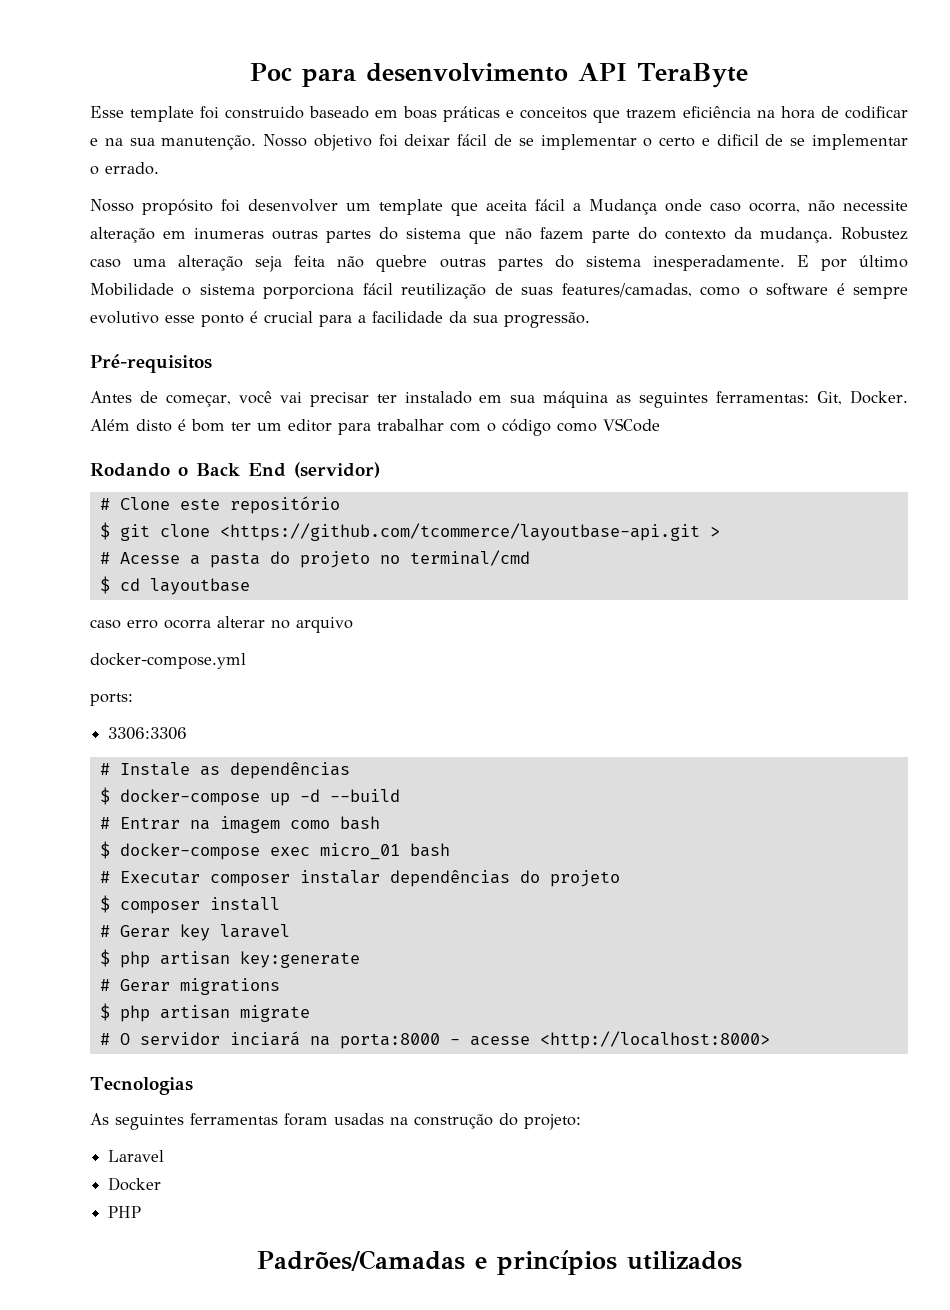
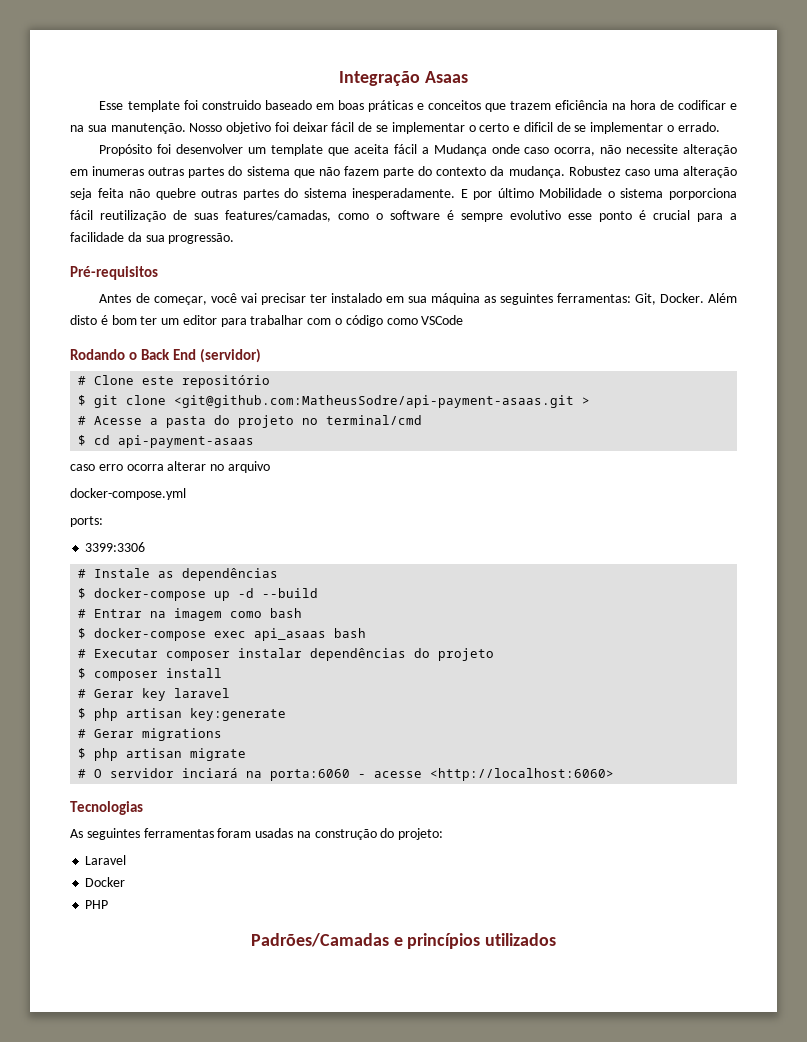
- Poc para desenvolvimento API TeraByte
+ Integração Asaas
- Nosso propósito foi desenvolver um template que aceita fácil a Mudança onde caso ocorra, não necessite alteração em inumeras outras partes do sistema que não fazem parte do contexto da mudança.
+ Propósito foi desenvolver um template que aceita fácil a Mudança onde caso ocorra, não necessite alteração em inumeras outras partes do sistema que não fazem parte do contexto da mudança.
- $ git clone <https://github.com/tcommerce/layoutbase-api.git >
+ $ git clone <git@github.com:MatheusSodre/api-payment-asaas.git >
- $ cd layoutbase
+ $ cd api-payment-asaas
- 3306:3306
+ 3399:3306
- $ docker-compose exec micro_01 bash
+ $ docker-compose exec api_asaas bash
- # O servidor inciará na porta:8000 - acesse <http://localhost:8000>
+ # O servidor inciará na porta:6060 - acesse <http://localhost:6060>

